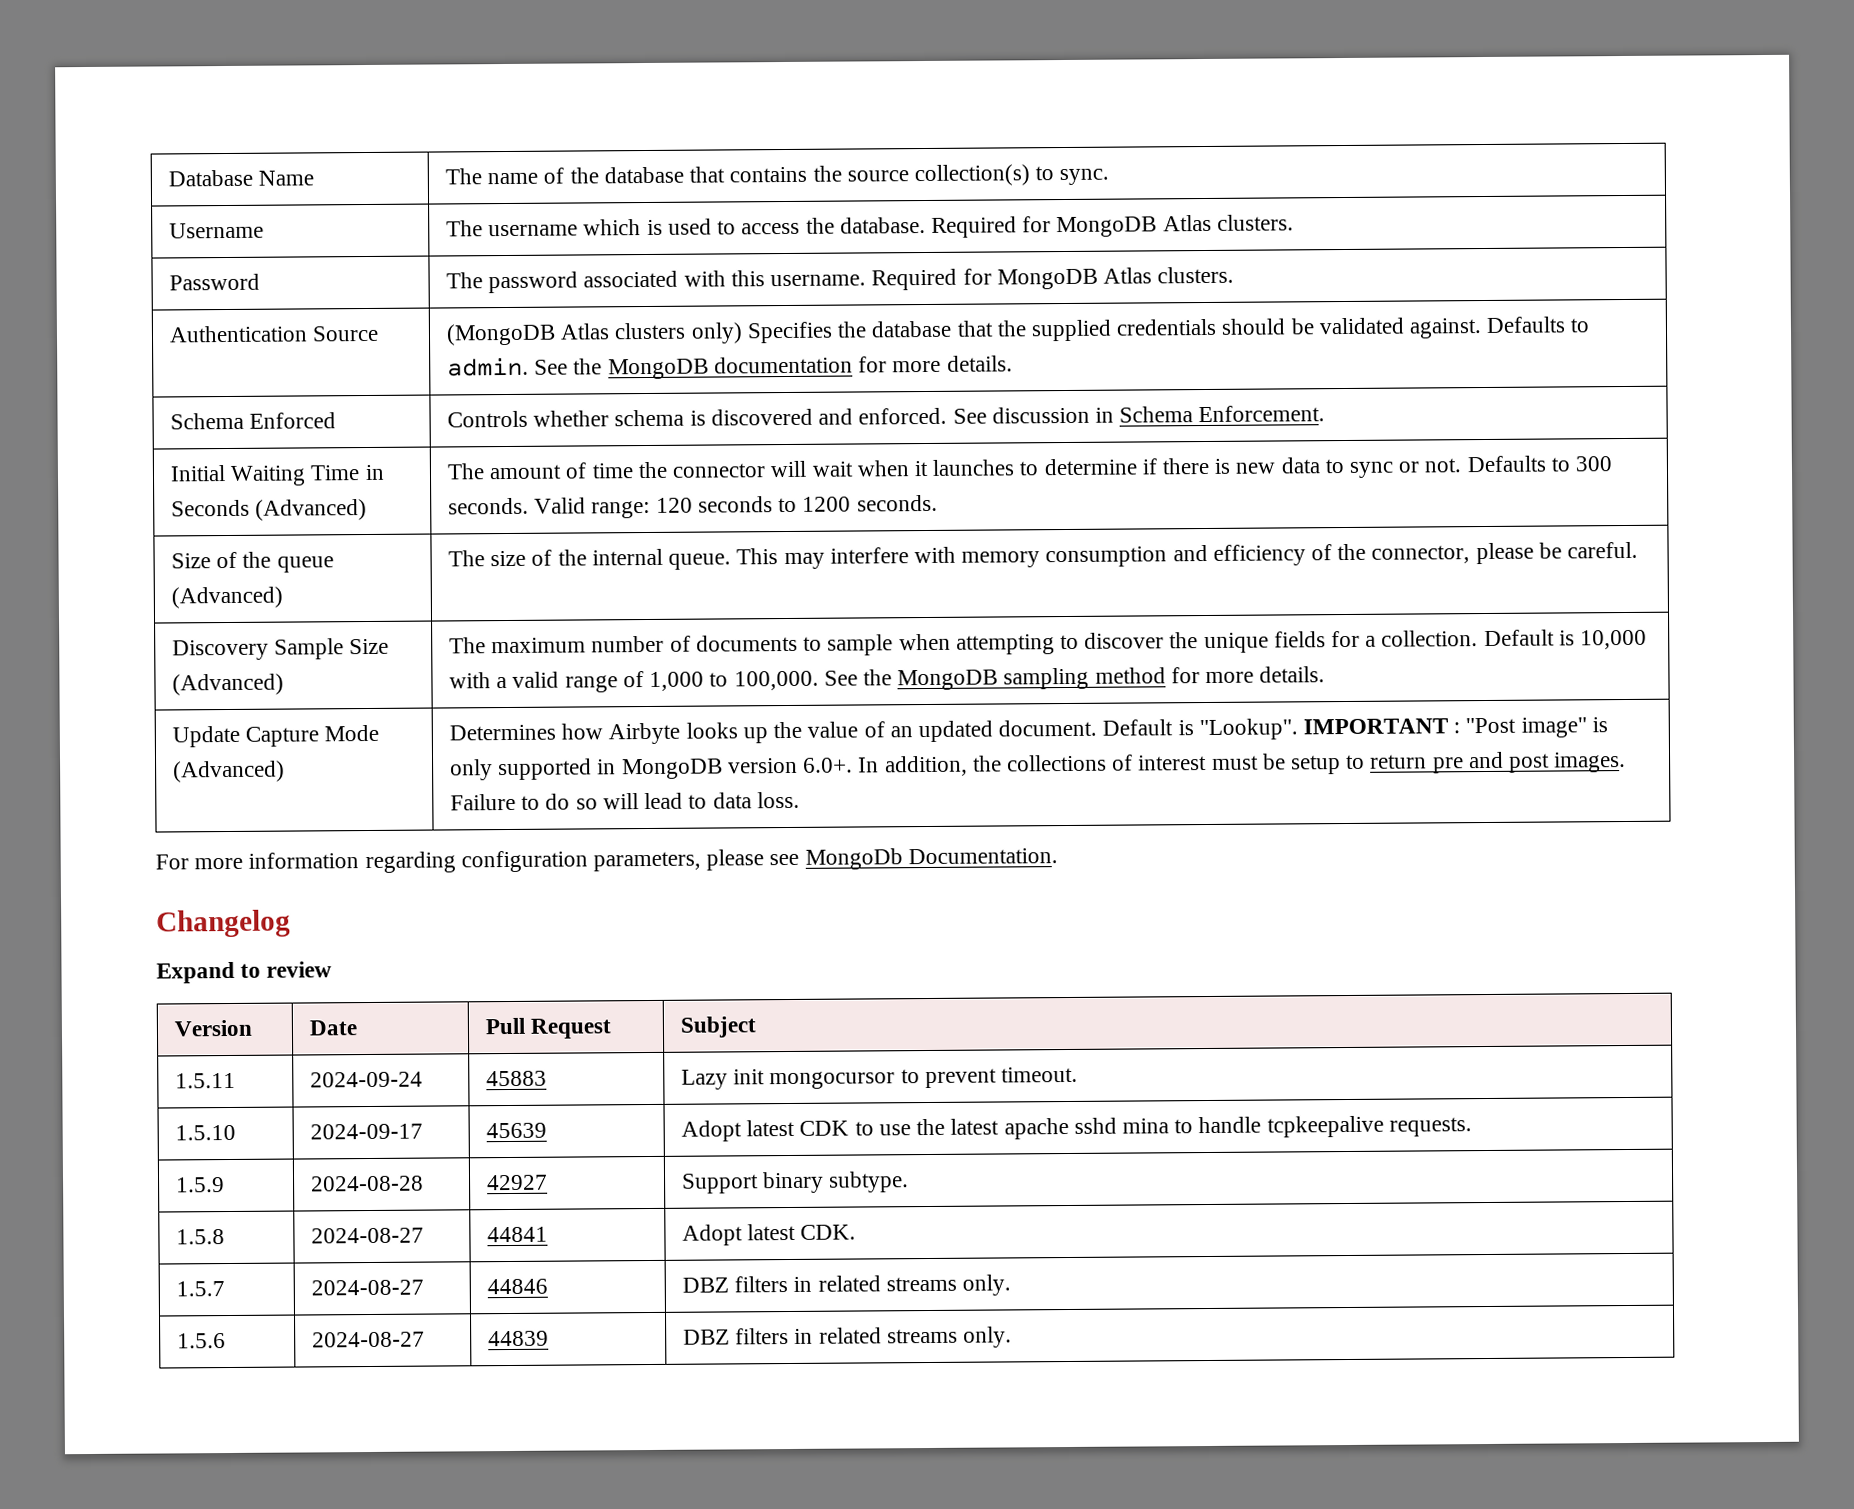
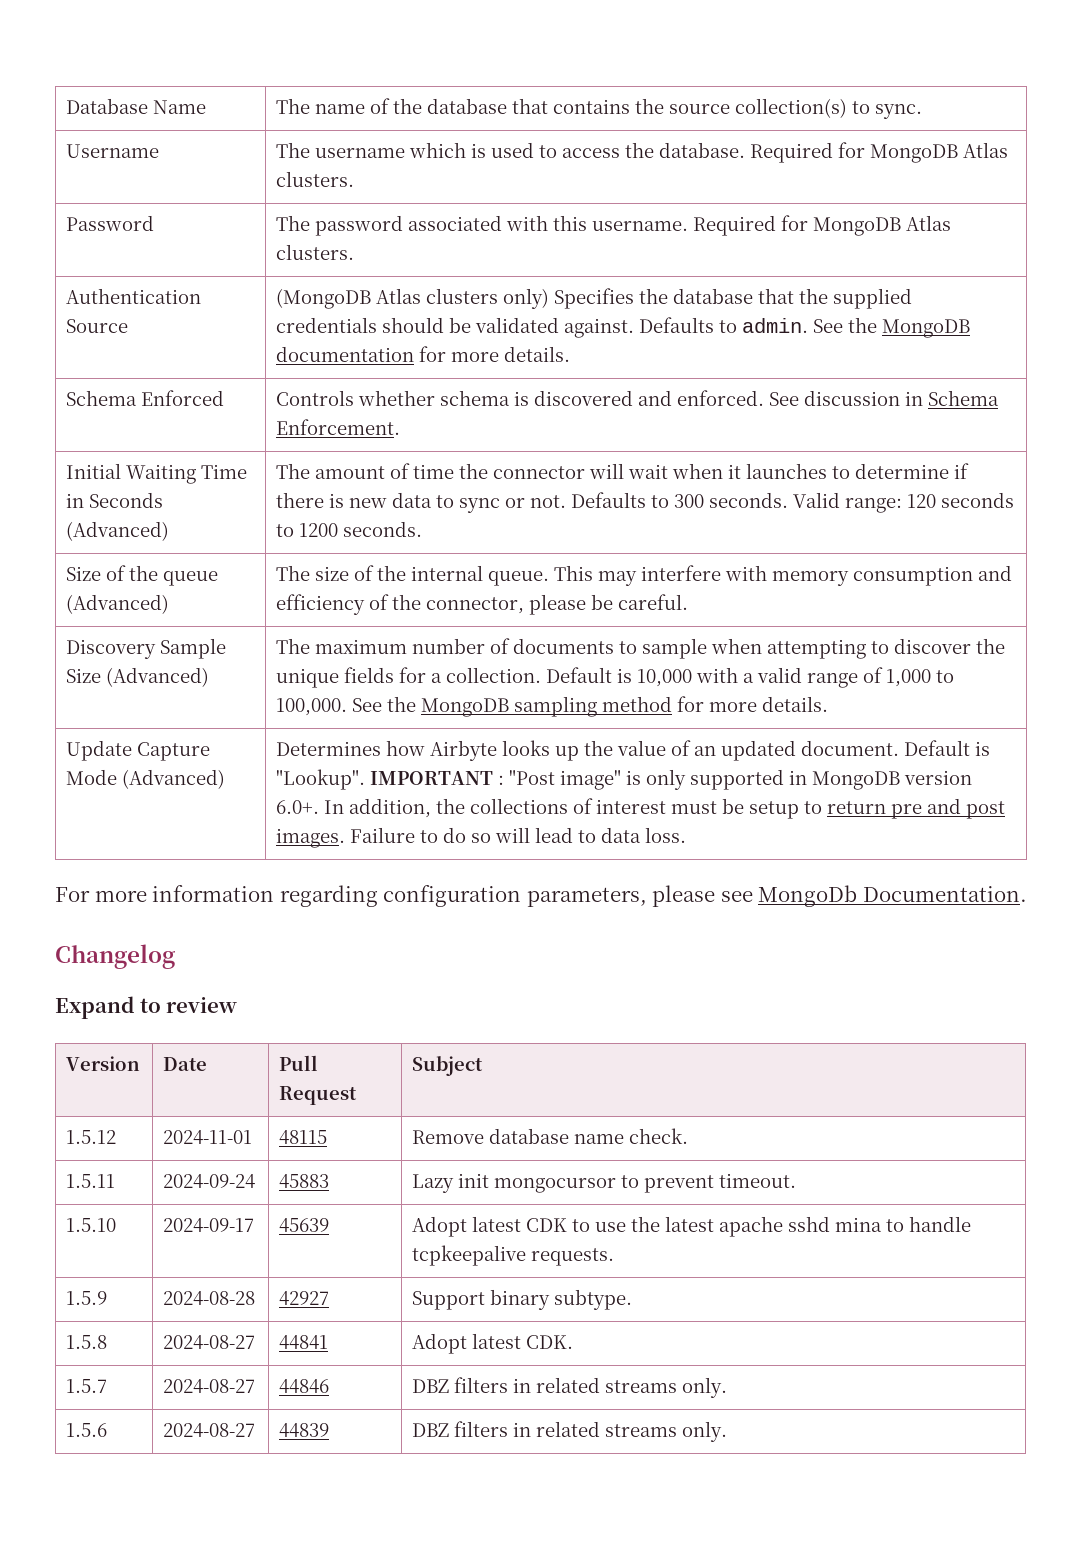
+ 1.5.12 | 2024-11-01 | 48115 | Remove database name check.

